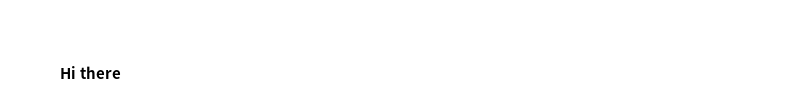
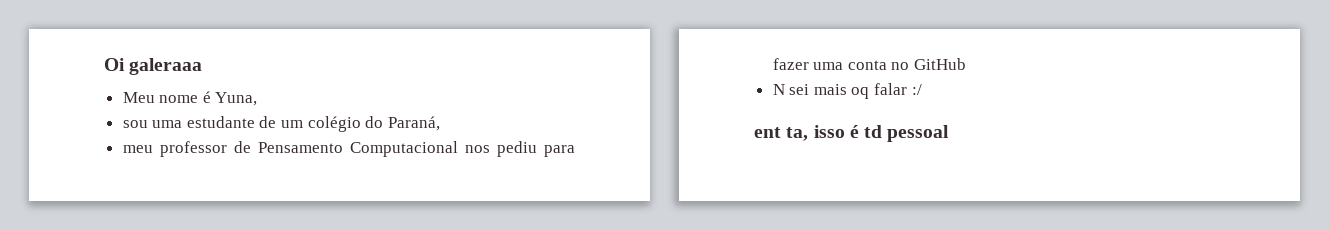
- Hi there
+ Oi galeraaa
+ Meu nome é Yuna,
+ sou uma estudante de um colégio do Paraná,
+ meu professor de Pensamento Computacional nos pediu para fazer uma conta no GitHub
+ N sei mais oq falar :/
+ ent ta, isso é td pessoal

